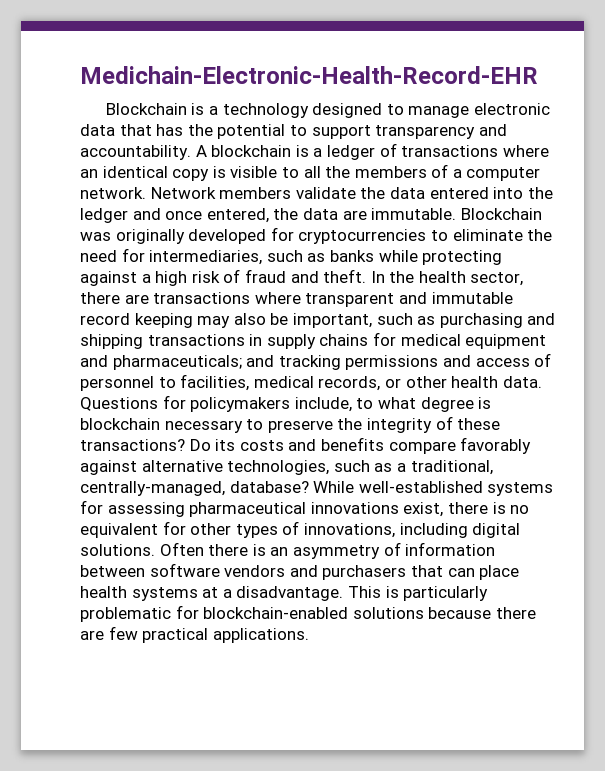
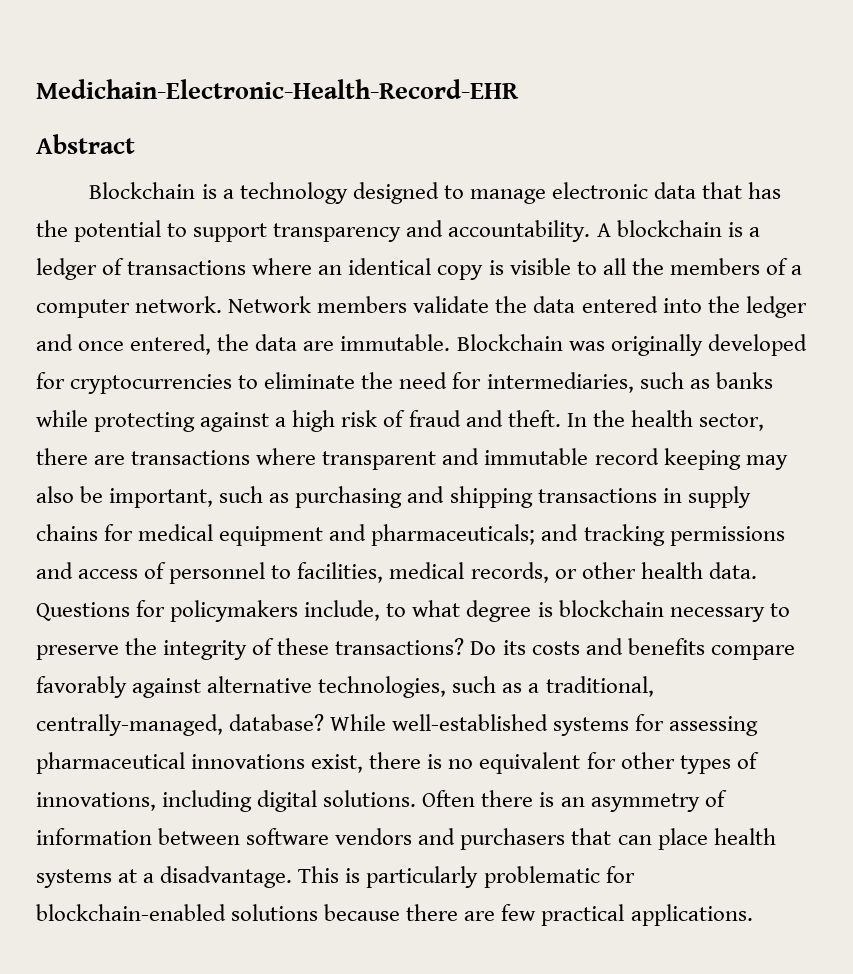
+ Abstract

